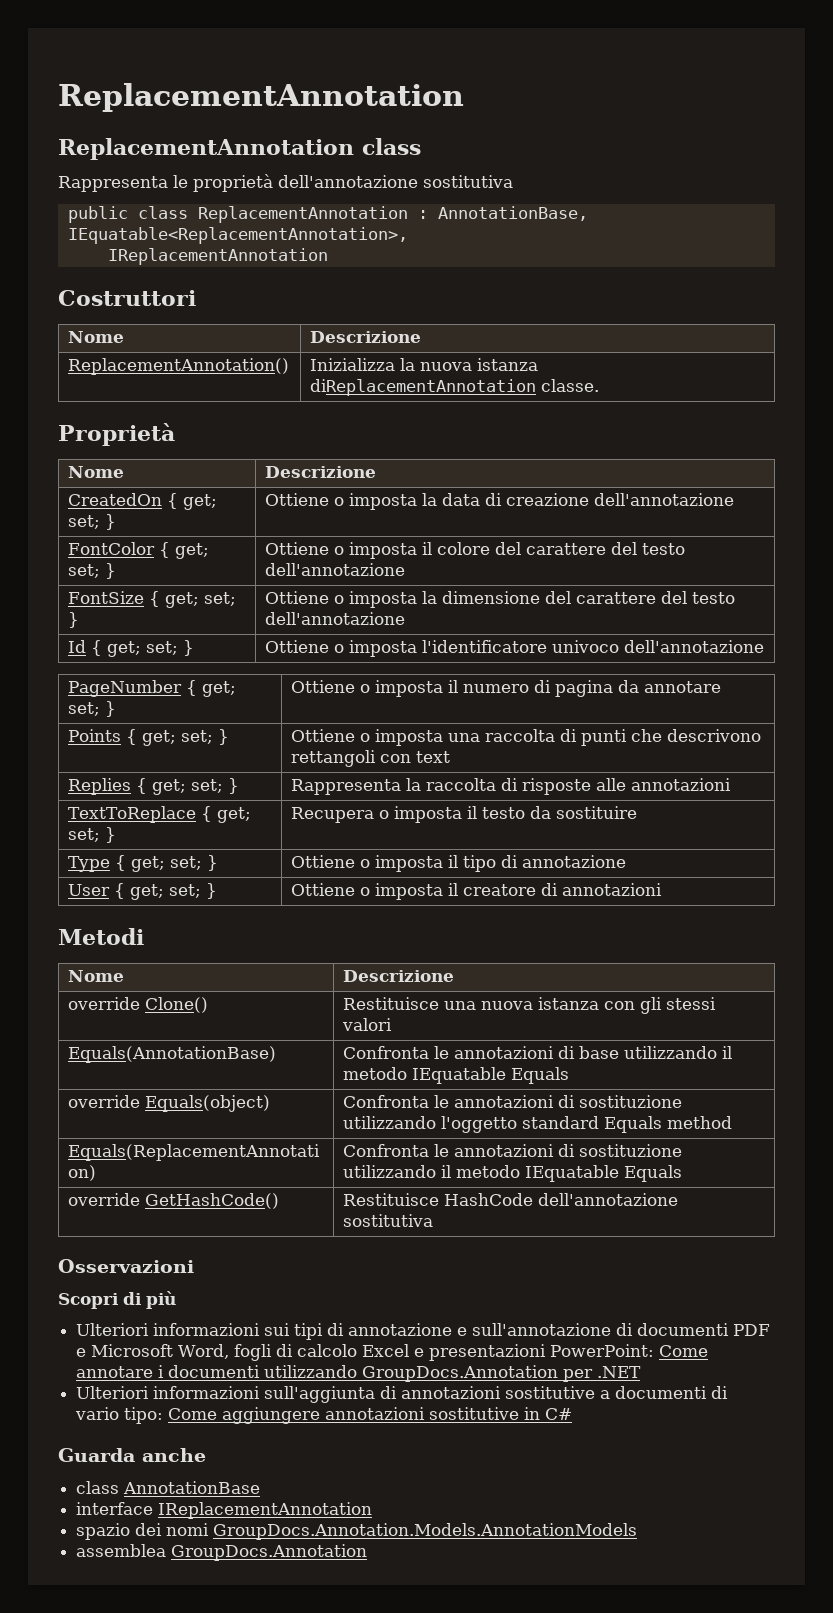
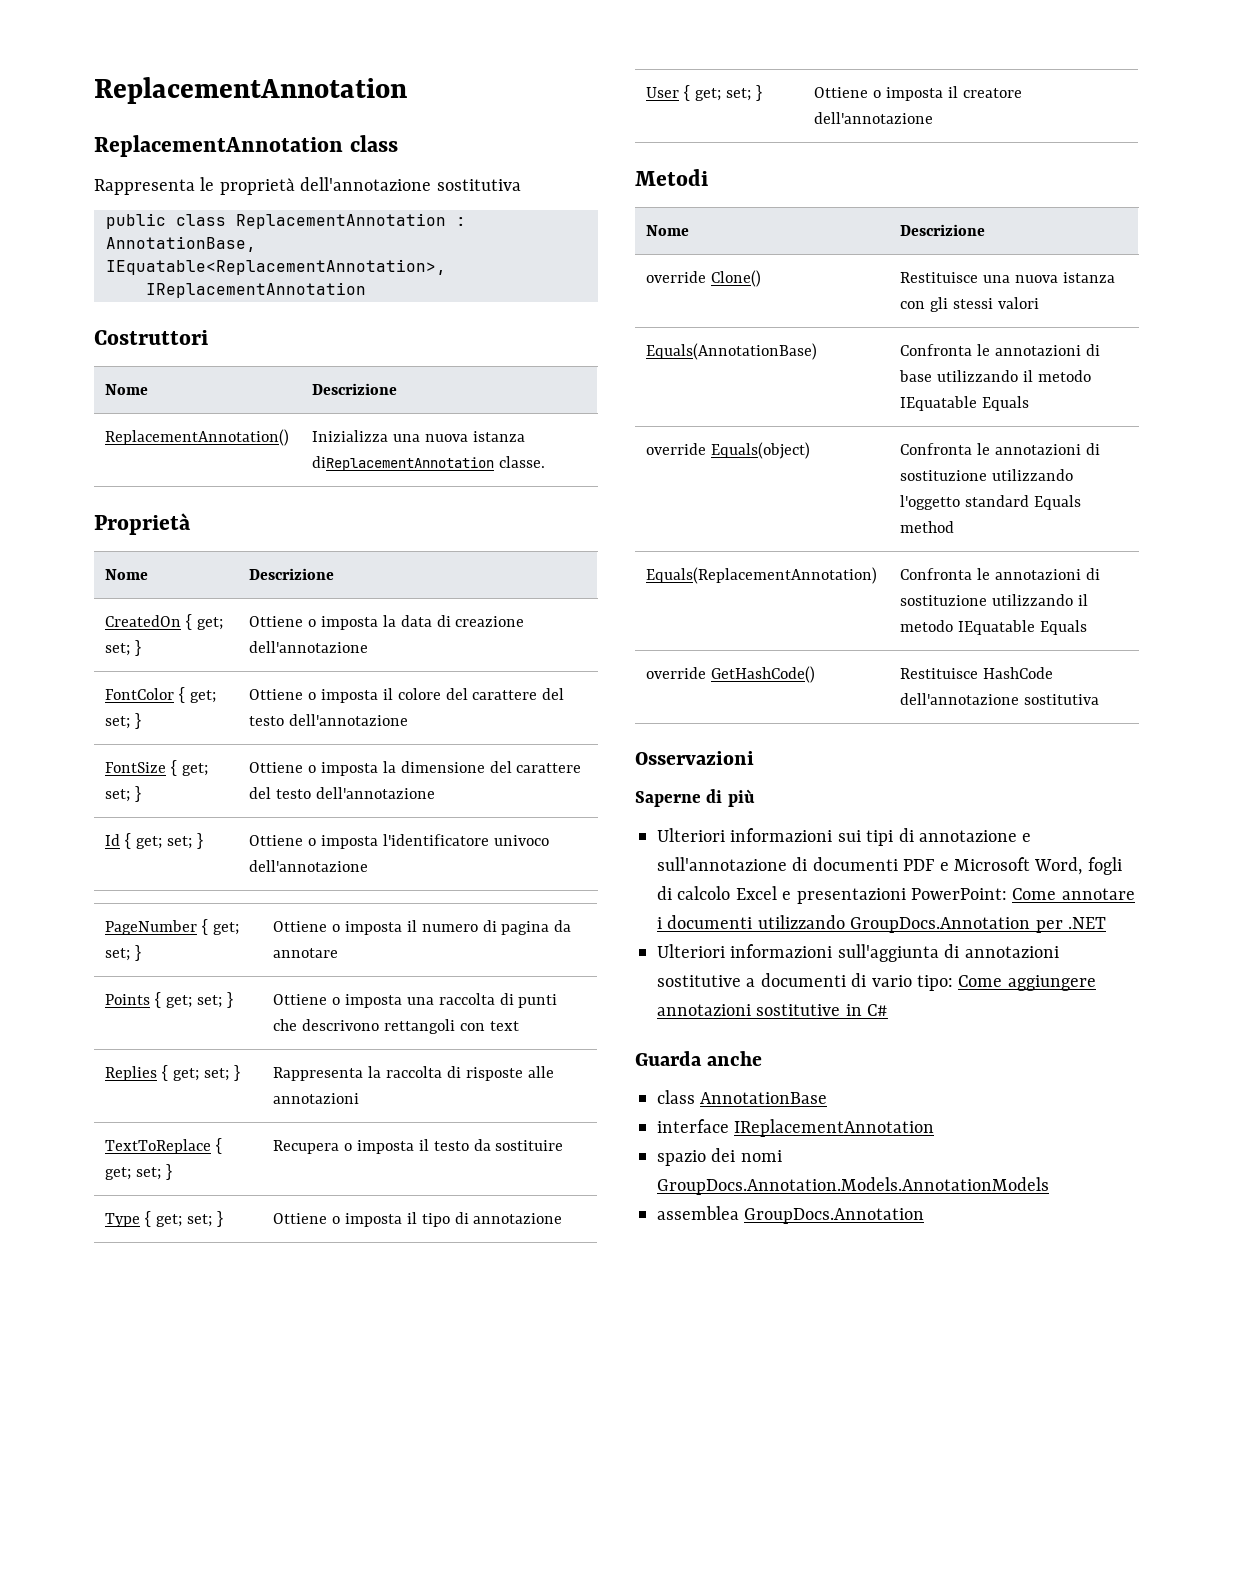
- ReplacementAnnotation() | Inizializza la nuova istanza diReplacementAnnotation classe.
+ ReplacementAnnotation() | Inizializza una nuova istanza diReplacementAnnotation classe.
- User { get; set; } | Ottiene o imposta il creatore di annotazioni
+ User { get; set; } | Ottiene o imposta il creatore dell'annotazione
- Scopri di più
+ Saperne di più

